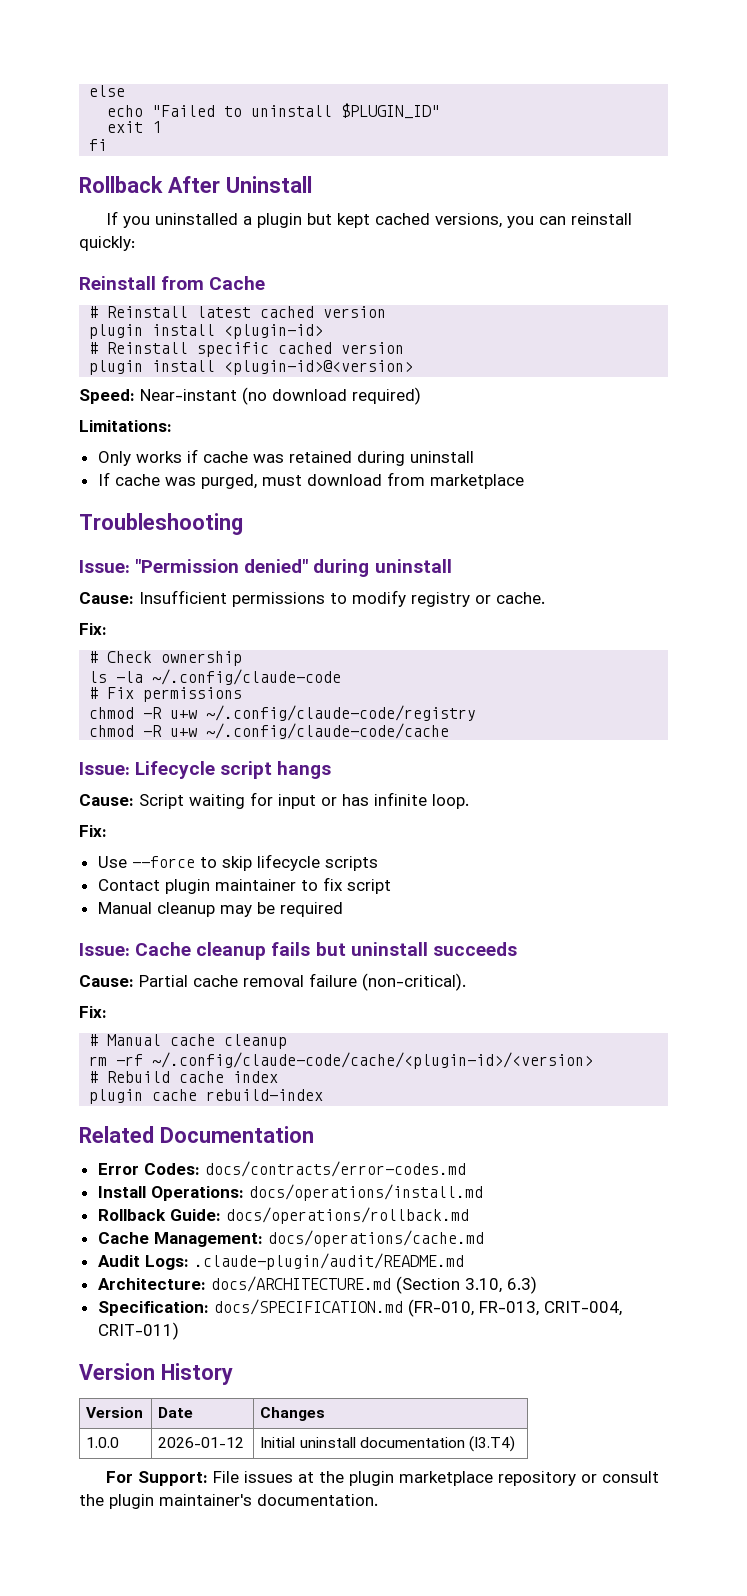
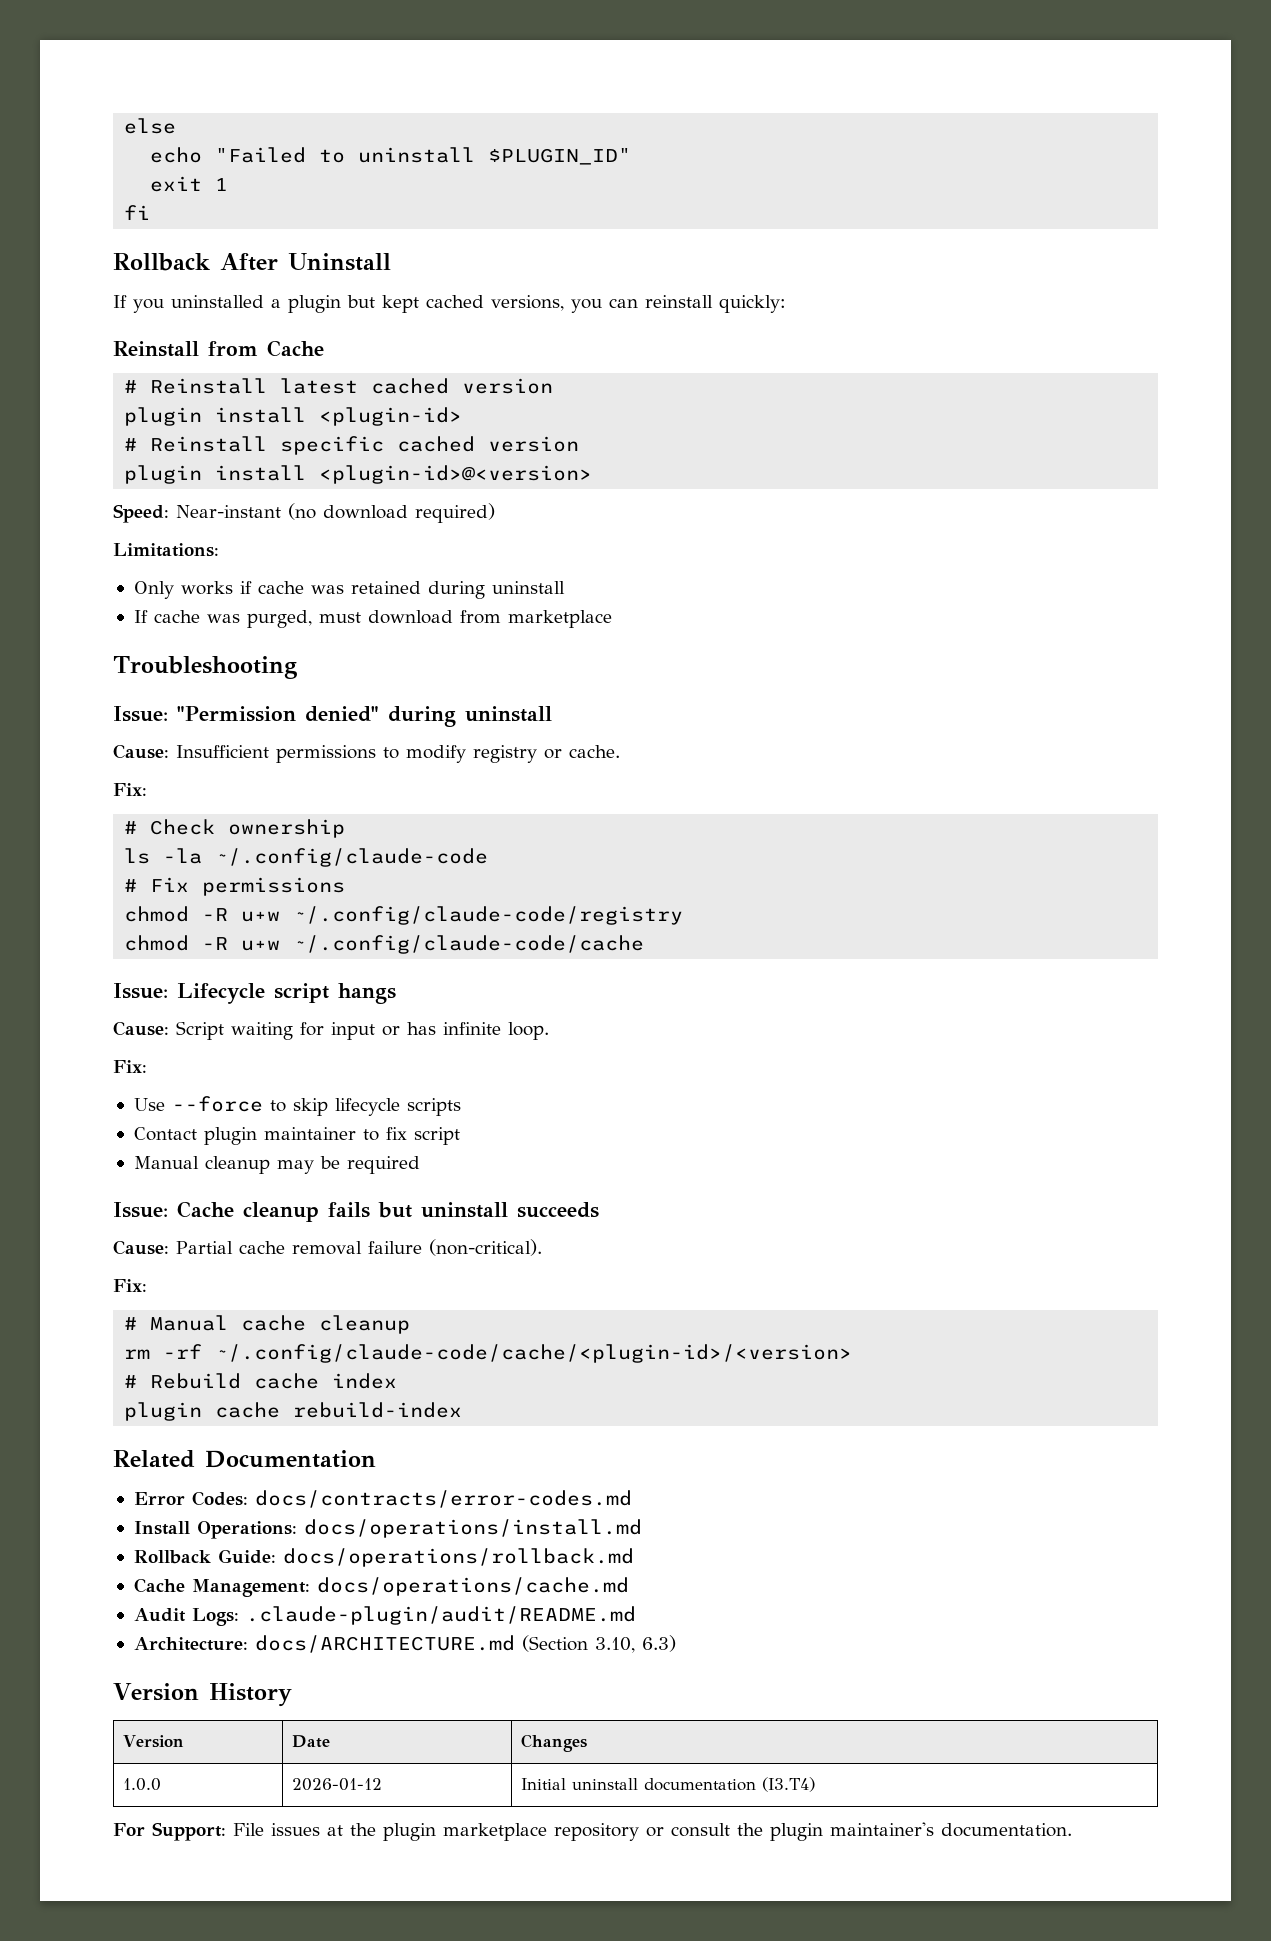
- Specification: docs/SPECIFICATION.md (FR-010, FR-013, CRIT-004, CRIT-011)

